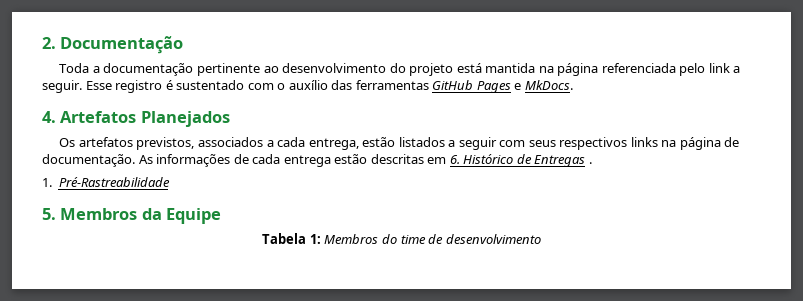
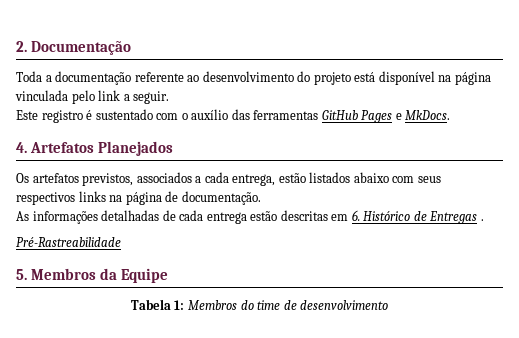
- Toda a documentação pertinente ao desenvolvimento do projeto está mantida na página referenciada pelo link a seguir. Esse registro é sustentado com o auxílio das ferramentas GitHub Pages e MkDocs.
+ Toda a documentação referente ao desenvolvimento do projeto está disponível na página vinculada pelo link a seguir.
+ Este registro é sustentado com o auxílio das ferramentas GitHub Pages e MkDocs.
- Os artefatos previstos, associados a cada entrega, estão listados a seguir com seus respectivos links na página de documentação. As informações de cada entrega estão descritas em 6. Histórico de Entregas .
+ Os artefatos previstos, associados a cada entrega, estão listados abaixo com seus respectivos links na página de documentação.
+ As informações detalhadas de cada entrega estão descritas em 6. Histórico de Entregas .
- 1. Pré-Rastreabilidade
+ Pré-Rastreabilidade

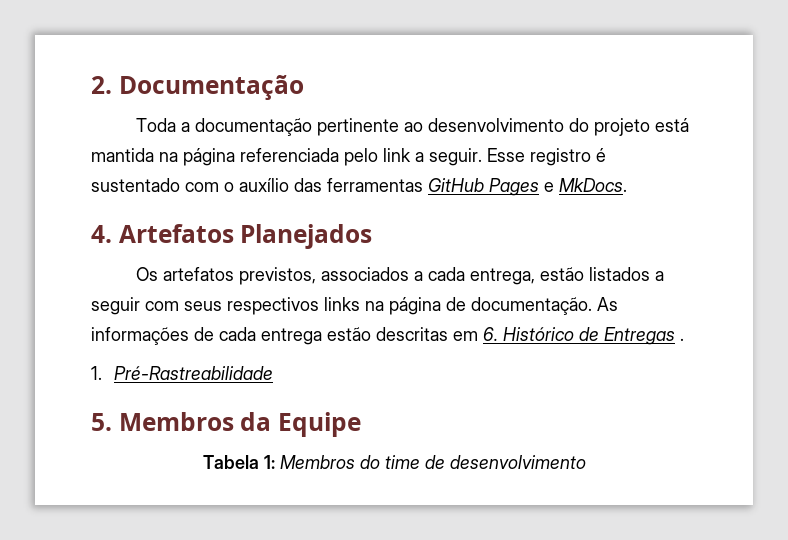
- Toda a documentação referente ao desenvolvimento do projeto está disponível na página vinculada pelo link a seguir.
- Este registro é sustentado com o auxílio das ferramentas GitHub Pages e MkDocs.
+ Toda a documentação pertinente ao desenvolvimento do projeto está mantida na página referenciada pelo link a seguir. Esse registro é sustentado com o auxílio das ferramentas GitHub Pages e MkDocs.
- Os artefatos previstos, associados a cada entrega, estão listados abaixo com seus respectivos links na página de documentação.
- As informações detalhadas de cada entrega estão descritas em 6. Histórico de Entregas .
+ Os artefatos previstos, associados a cada entrega, estão listados a seguir com seus respectivos links na página de documentação. As informações de cada entrega estão descritas em 6. Histórico de Entregas .
- Pré-Rastreabilidade
+ 1. Pré-Rastreabilidade

